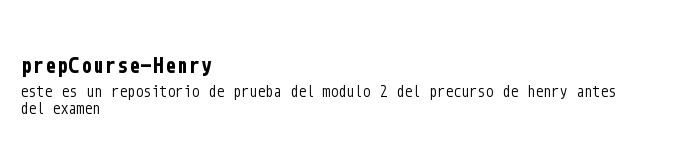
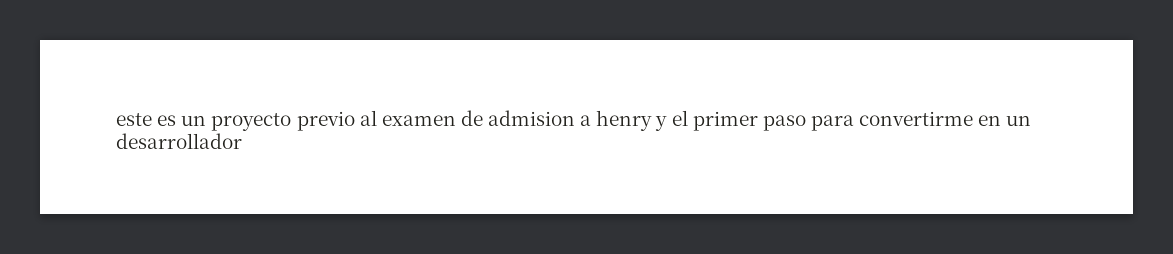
- prepCourse-Henry
- este es un repositorio de prueba del modulo 2 del precurso de henry antes del examen
+ este es un proyecto previo al examen de admision a henry y el primer paso para convertirme en un desarrollador

